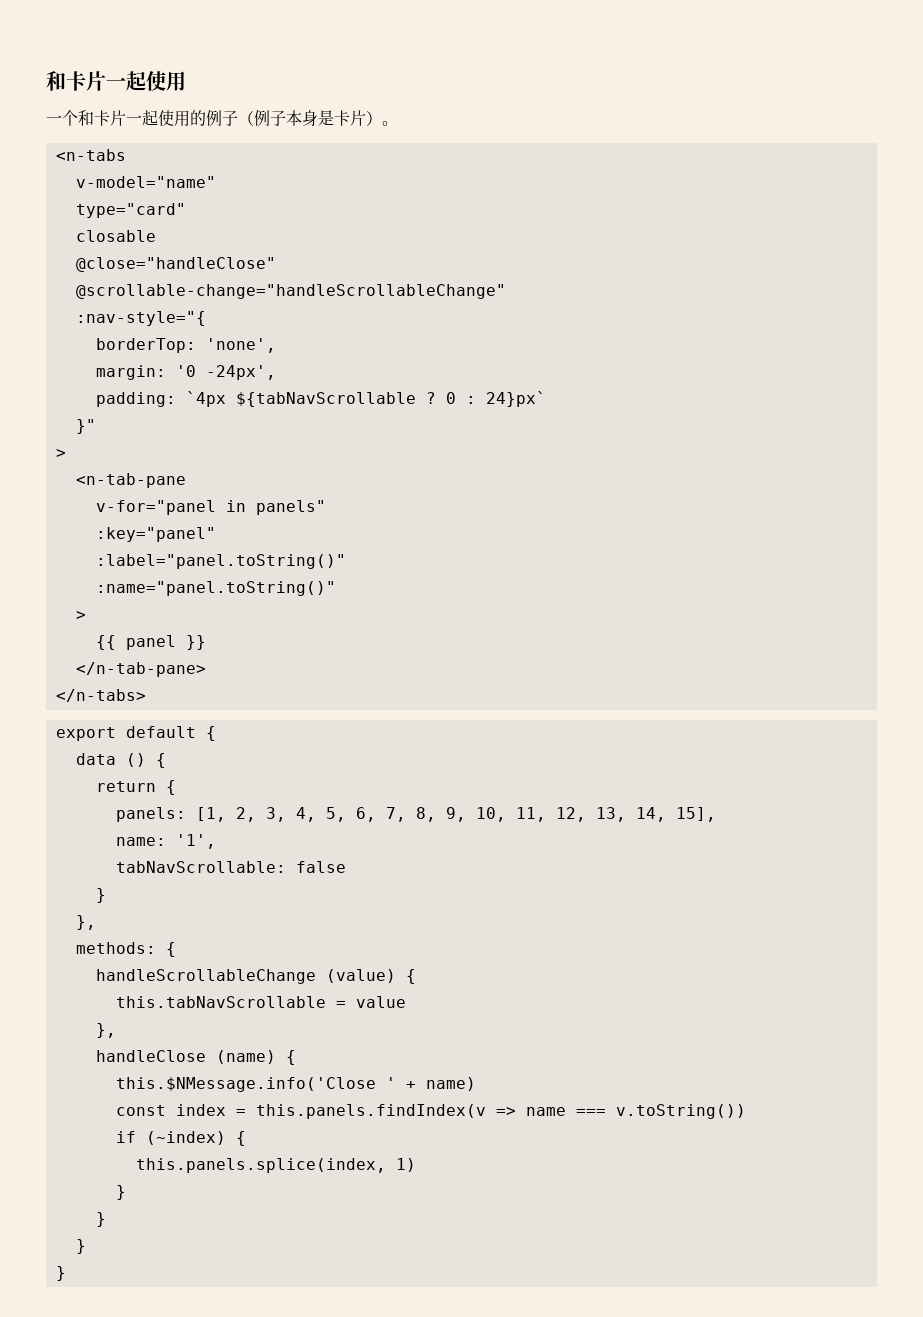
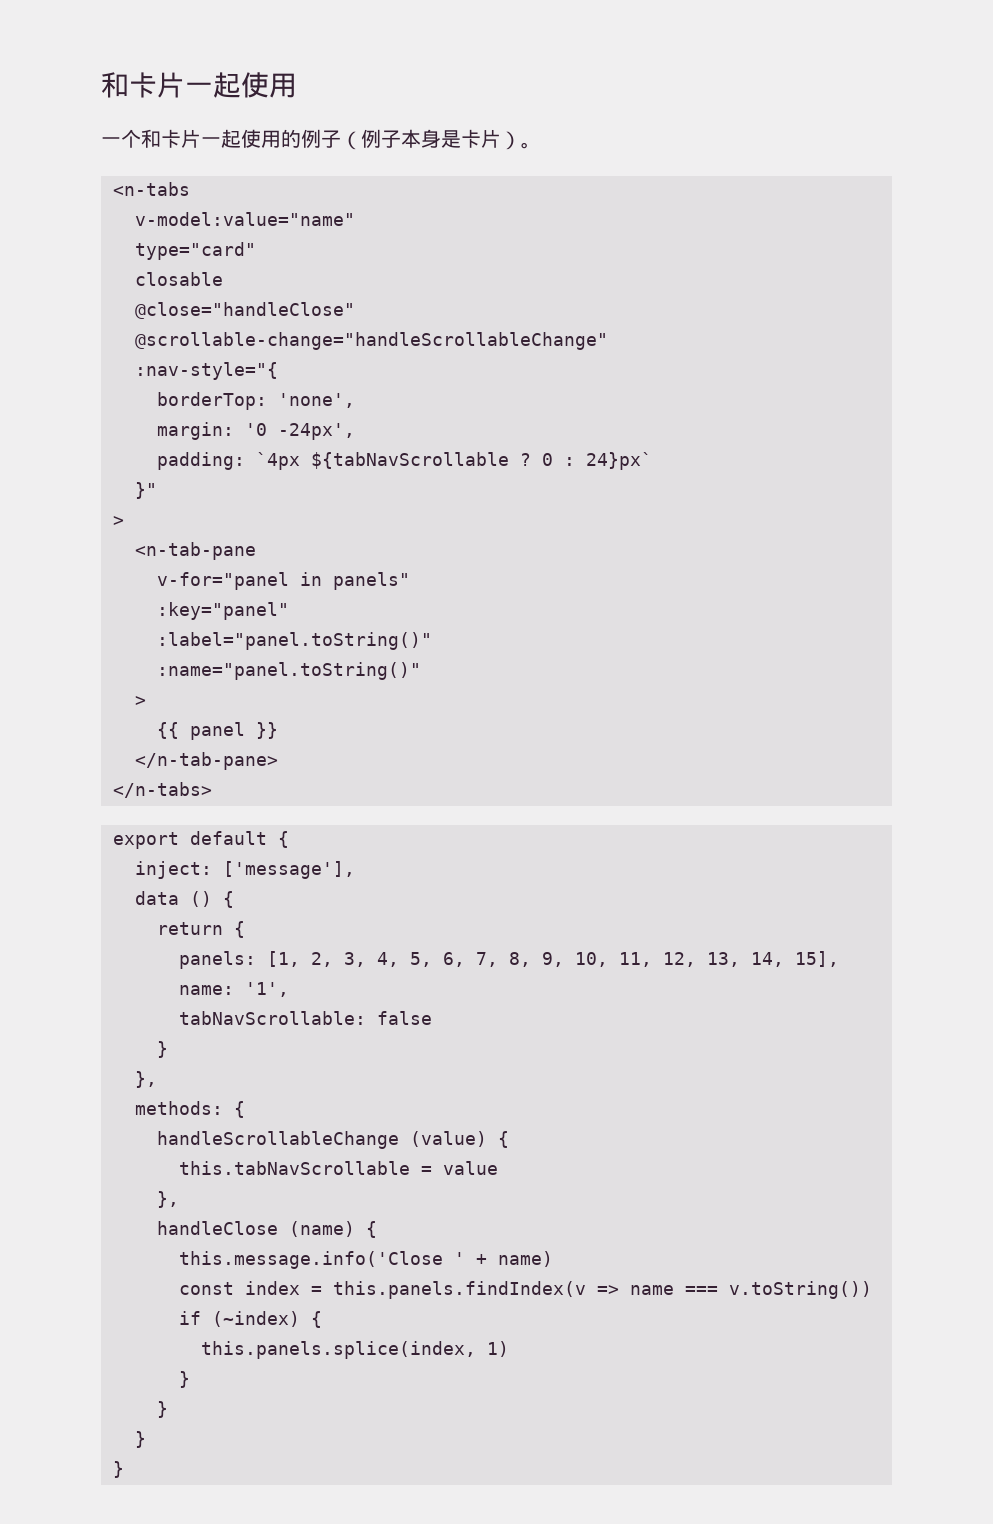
- v-model="name"
+ v-model:value="name"
+ inject: ['message'],
- this.$NMessage.info('Close ' + name)
+ this.message.info('Close ' + name)

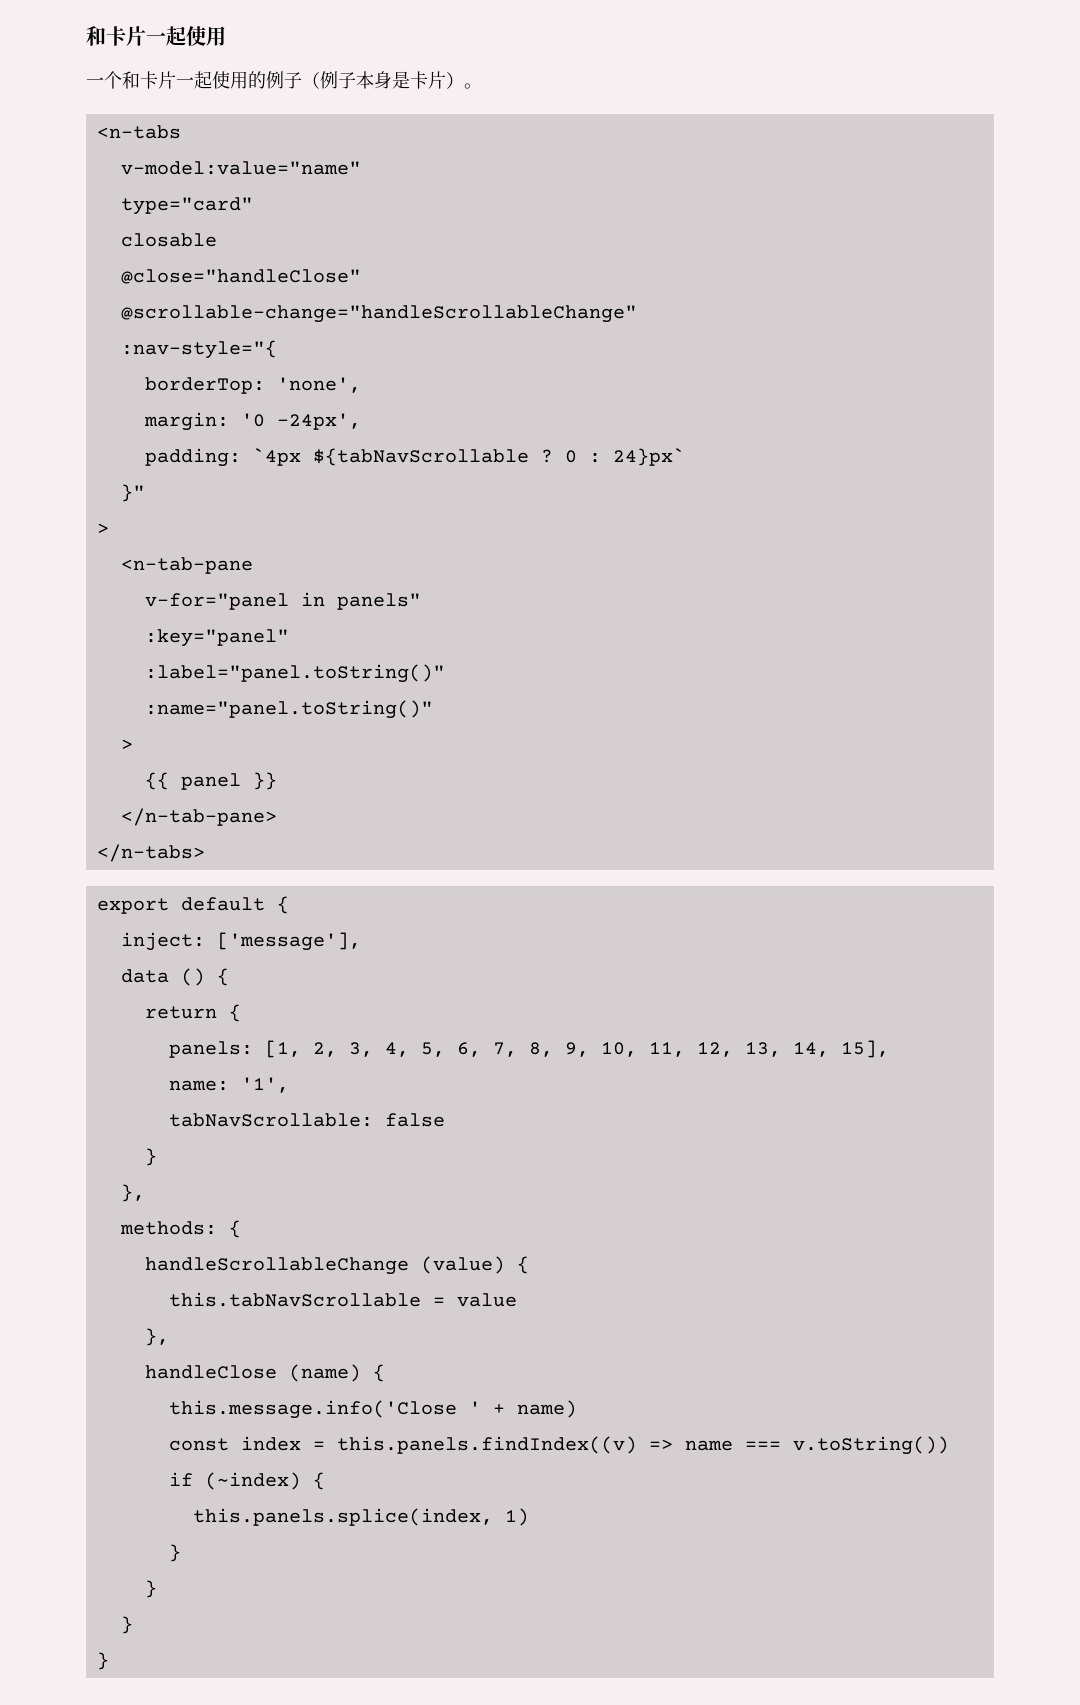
- const index = this.panels.findIndex(v => name === v.toString())
+ const index = this.panels.findIndex((v) => name === v.toString())

